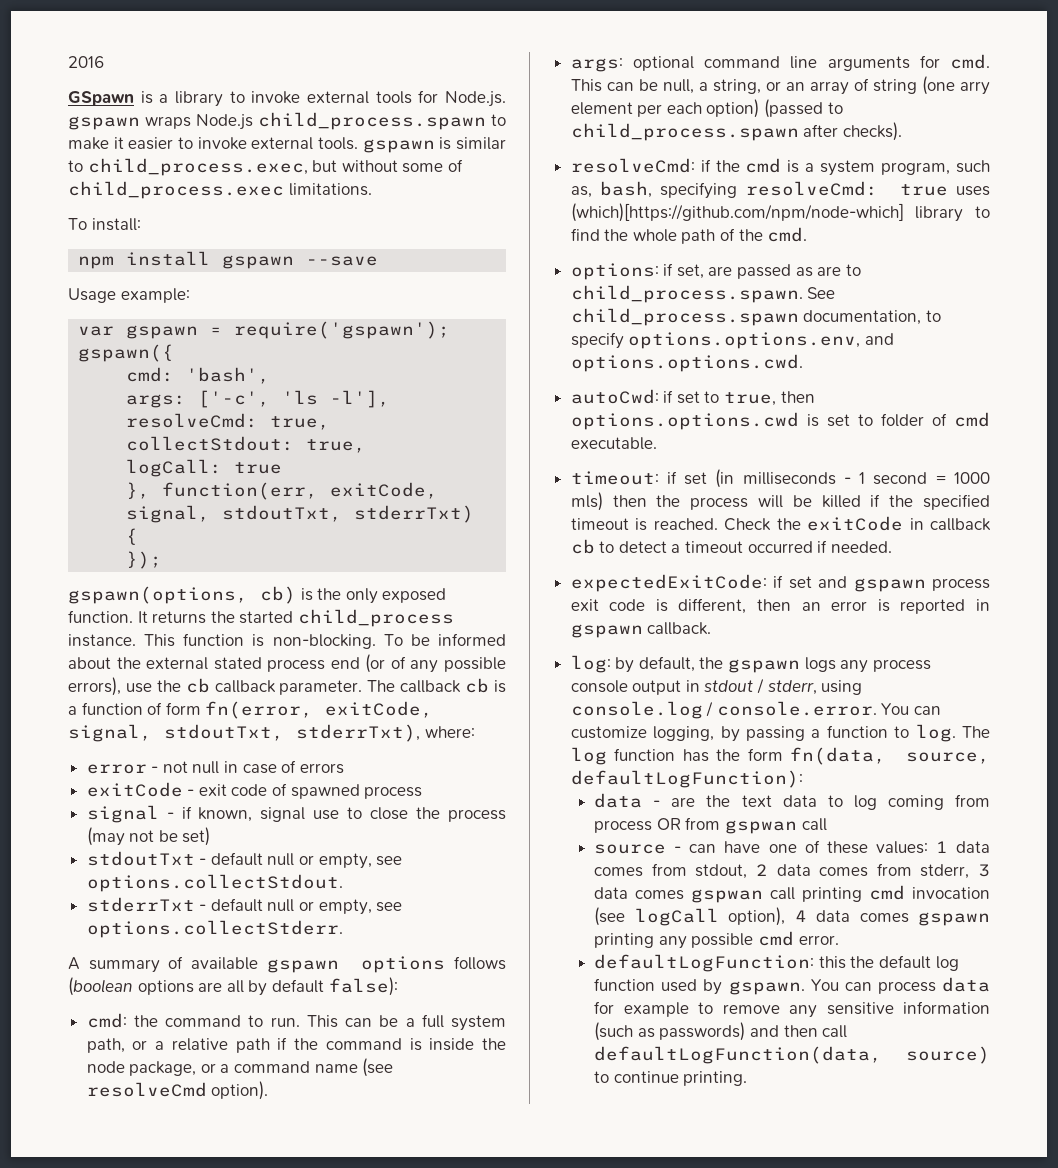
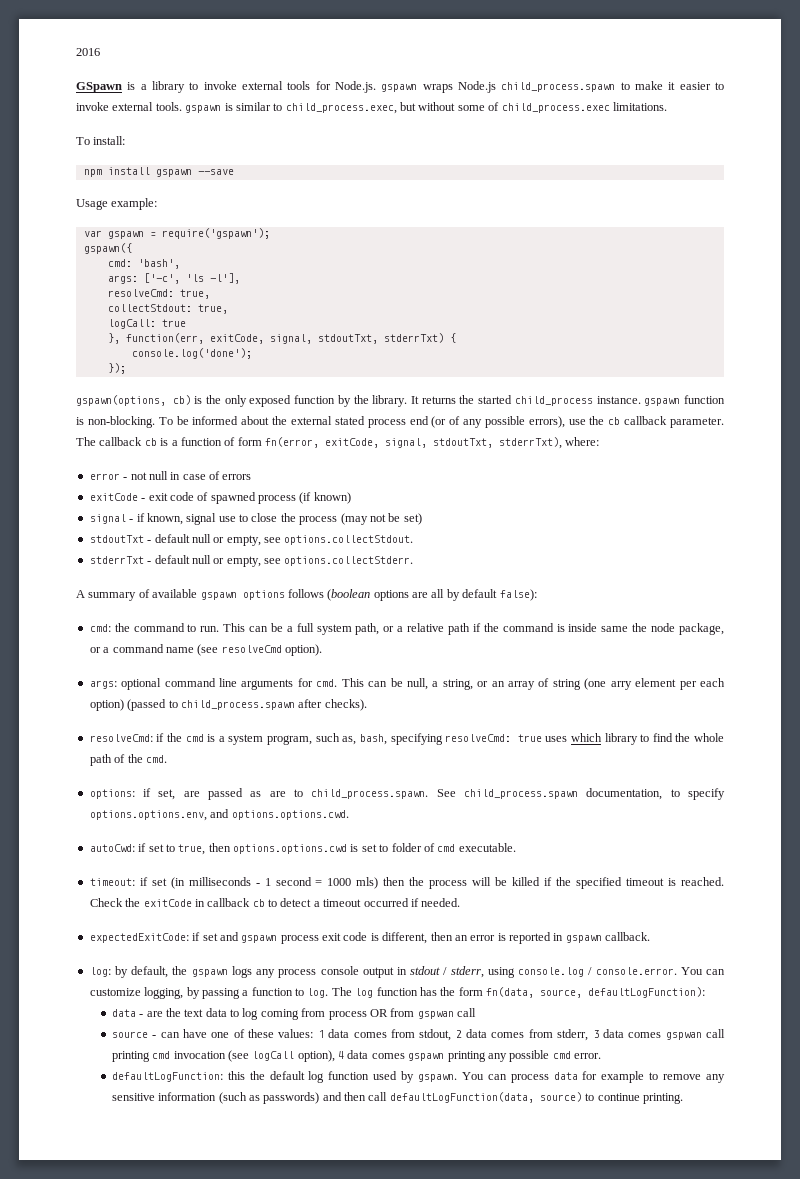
+ console.log('done');
- gspawn(options, cb) is the only exposed function.
+ gspawn(options, cb) is the only exposed function by the library.
- It returns the started child_process instance. This function is non-blocking.
+ It returns the started child_process instance. gspawn function is non-blocking.
- exitCode - exit code of spawned process
+ exitCode - exit code of spawned process (if known)
- This can be a full system path, or a relative path if the command is inside the node package, or a command name (see resolveCmd option).
+ This can be a full system path, or a relative path if the command is inside same the node package, or a command name (see resolveCmd option).
- resolveCmd: if the cmd is a system program, such as, bash, specifying resolveCmd: true uses (which)[https://github.com/npm/node-which] library to find the whole path of the cmd.
+ resolveCmd: if the cmd is a system program, such as, bash, specifying resolveCmd: true uses which library to find the whole path of the cmd.

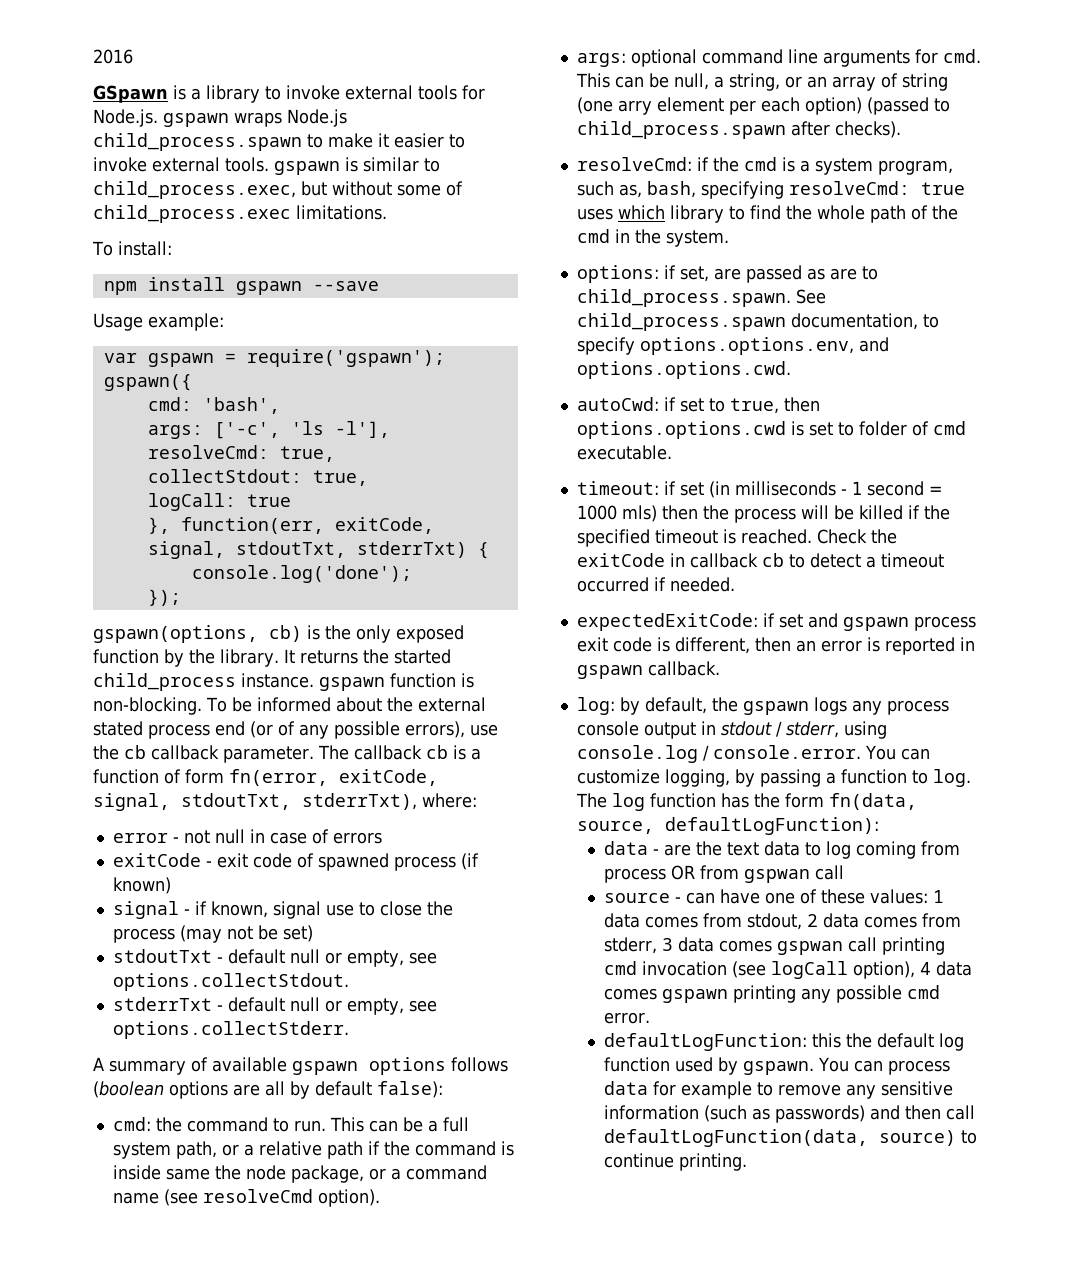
- resolveCmd: if the cmd is a system program, such as, bash, specifying resolveCmd: true uses which library to find the whole path of the cmd.
+ resolveCmd: if the cmd is a system program, such as, bash, specifying resolveCmd: true uses which library to find the whole path of the cmd in the system.

